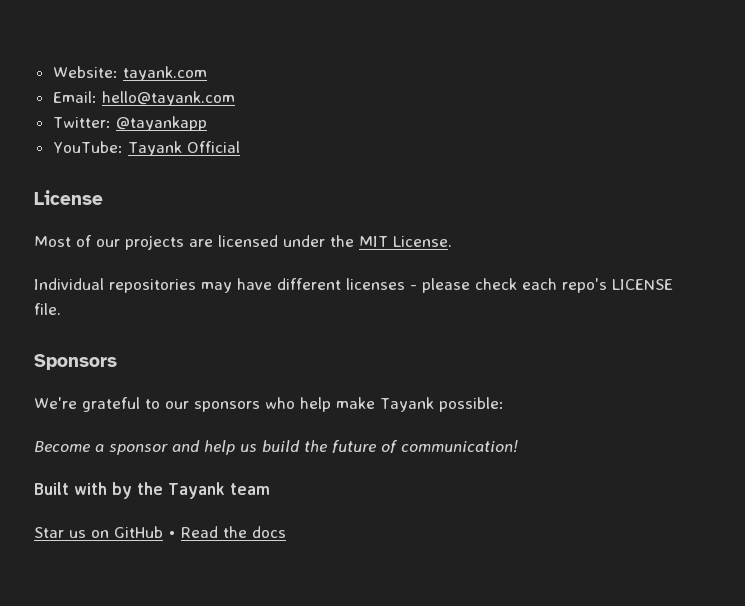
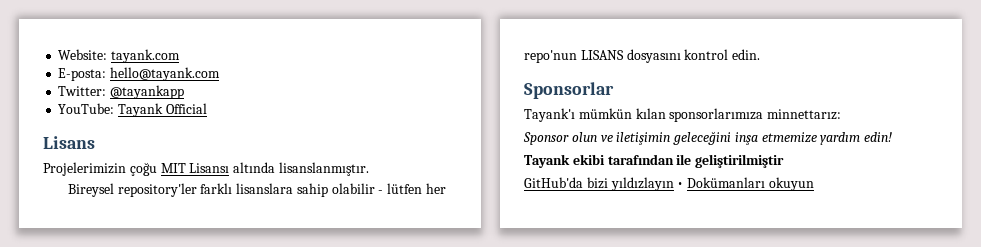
- Email: hello@tayank.com
+ E-posta: hello@tayank.com
- License
- Most of our projects are licensed under the MIT License.
- Individual repositories may have different licenses - please check each repo's LICENSE file.
- Sponsors
- We're grateful to our sponsors who help make Tayank possible:
- Become a sponsor and help us build the future of communication!
- Built with by the Tayank team
- Star us on GitHub • Read the docs
+ Lisans
+ Projelerimizin çoğu MIT Lisansı altında lisanslanmıştır.
+ Bireysel repository'ler farklı lisanslara sahip olabilir - lütfen her repo'nun LISANS dosyasını kontrol edin.
+ Sponsorlar
+ Tayank'ı mümkün kılan sponsorlarımıza minnettarız:
+ Sponsor olun ve iletişimin geleceğini inşa etmemize yardım edin!
+ Tayank ekibi tarafından ile geliştirilmiştir
+ GitHub'da bizi yıldızlayın • Dokümanları okuyun

